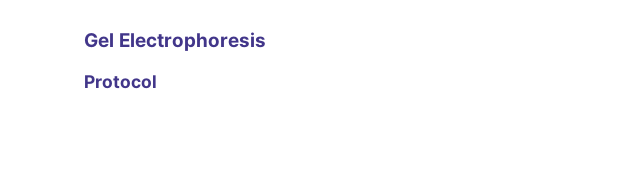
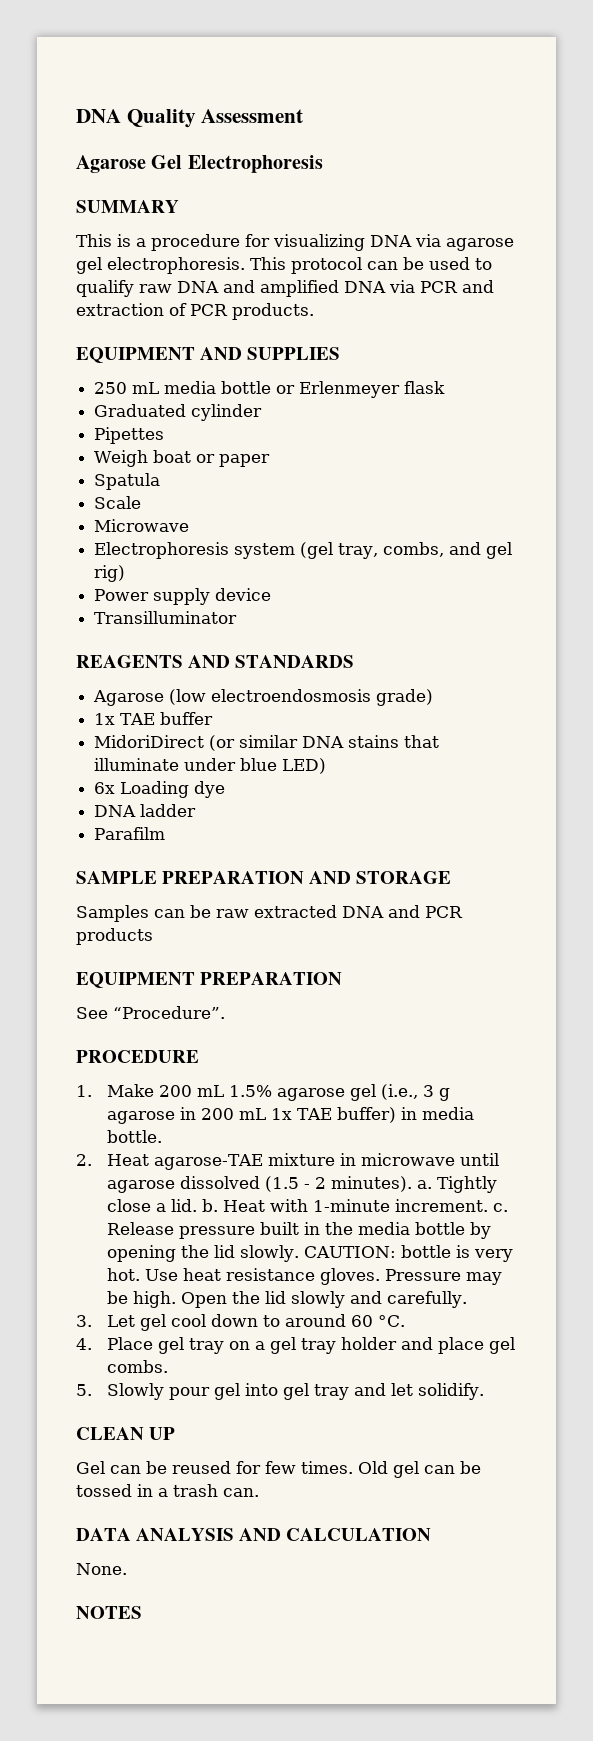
- Gel Electrophoresis
- Protocol
+ DNA Quality Assessment
+ Agarose Gel Electrophoresis
+ SUMMARY
+ This is a procedure for visualizing DNA via agarose gel electrophoresis. This protocol can be used to qualify raw DNA and amplified DNA via PCR and extraction of PCR products.
+ EQUIPMENT AND SUPPLIES
+ 250 mL media bottle or Erlenmeyer flask
+ Graduated cylinder
+ Pipettes
+ Weigh boat or paper
+ Spatula
+ Scale
+ Microwave
+ Electrophoresis system (gel tray, combs, and gel rig)
+ Power supply device
+ Transilluminator
+ REAGENTS AND STANDARDS
+ Agarose (low electroendosmosis grade)
+ 1x TAE buffer
+ MidoriDirect (or similar DNA stains that illuminate under blue LED)
+ 6x Loading dye
+ DNA ladder
+ Parafilm
+ SAMPLE PREPARATION AND STORAGE
+ Samples can be raw extracted DNA and PCR products
+ EQUIPMENT PREPARATION
+ See “Procedure”.
+ PROCEDURE
+ 1. Make 200 mL 1.5% agarose gel (i.e., 3 g agarose in 200 mL 1x TAE buffer) in media bottle.
+ 2. Heat agarose-TAE mixture in microwave until agarose dissolved (1.5 - 2 minutes). a. Tightly close a lid. b. Heat with 1-minute increment. c. Release pressure built in the media bottle by opening the lid slowly. CAUTION: bottle is very hot. Use heat resistance gloves. Pressure may be high. Open the lid slowly and carefully.
+ 3. Let gel cool down to around 60 °C.
+ 4. Place gel tray on a gel tray holder and place gel combs.
+ 5. Slowly pour gel into gel tray and let solidify.
+ CLEAN UP
+ Gel can be reused for few times. Old gel can be tossed in a trash can.
+ DATA ANALYSIS AND CALCULATION
+ None.
+ NOTES

